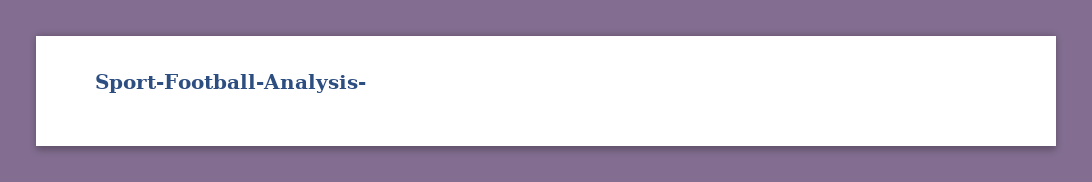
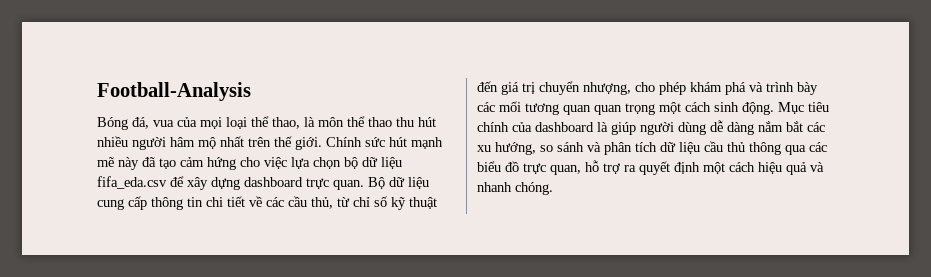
- Sport-Football-Analysis-
+ Football-Analysis
+ Bóng đá, vua của mọi loại thể thao, là môn thể thao thu hút nhiều người hâm mộ nhất trên thế giới. Chính sức hút mạnh mẽ này đã tạo cảm hứng cho việc lựa chọn bộ dữ liệu fifa_eda.csv để xây dựng dashboard trực quan. Bộ dữ liệu cung cấp thông tin chi tiết về các cầu thủ, từ chỉ số kỹ thuật đến giá trị chuyển nhượng, cho phép khám phá và trình bày các mối tương quan quan trọng một cách sinh động. Mục tiêu chính của dashboard là giúp người dùng dễ dàng nắm bắt các xu hướng, so sánh và phân tích dữ liệu cầu thủ thông qua các biểu đồ trực quan, hỗ trợ ra quyết định một cách hiệu quả và nhanh chóng.

